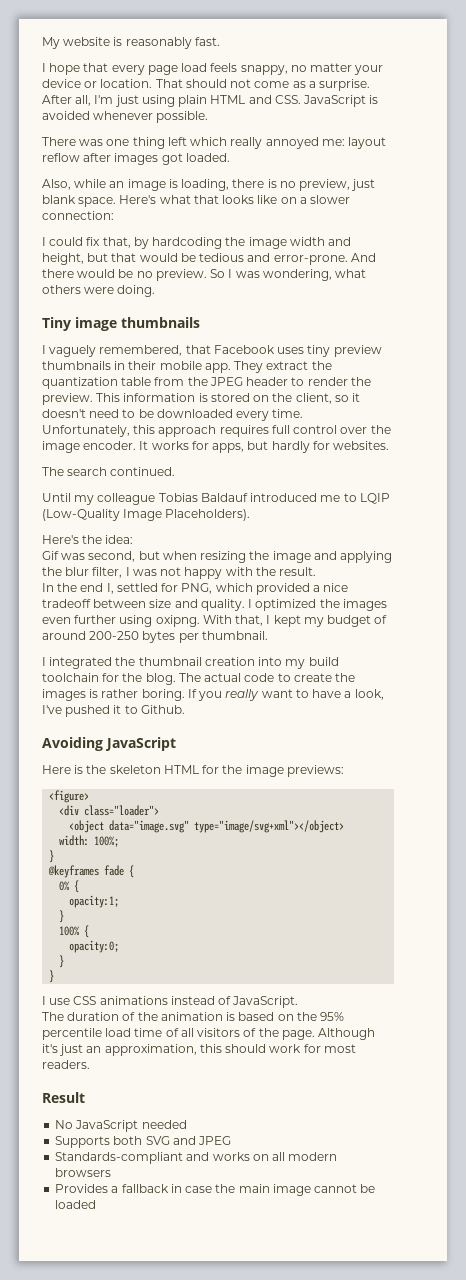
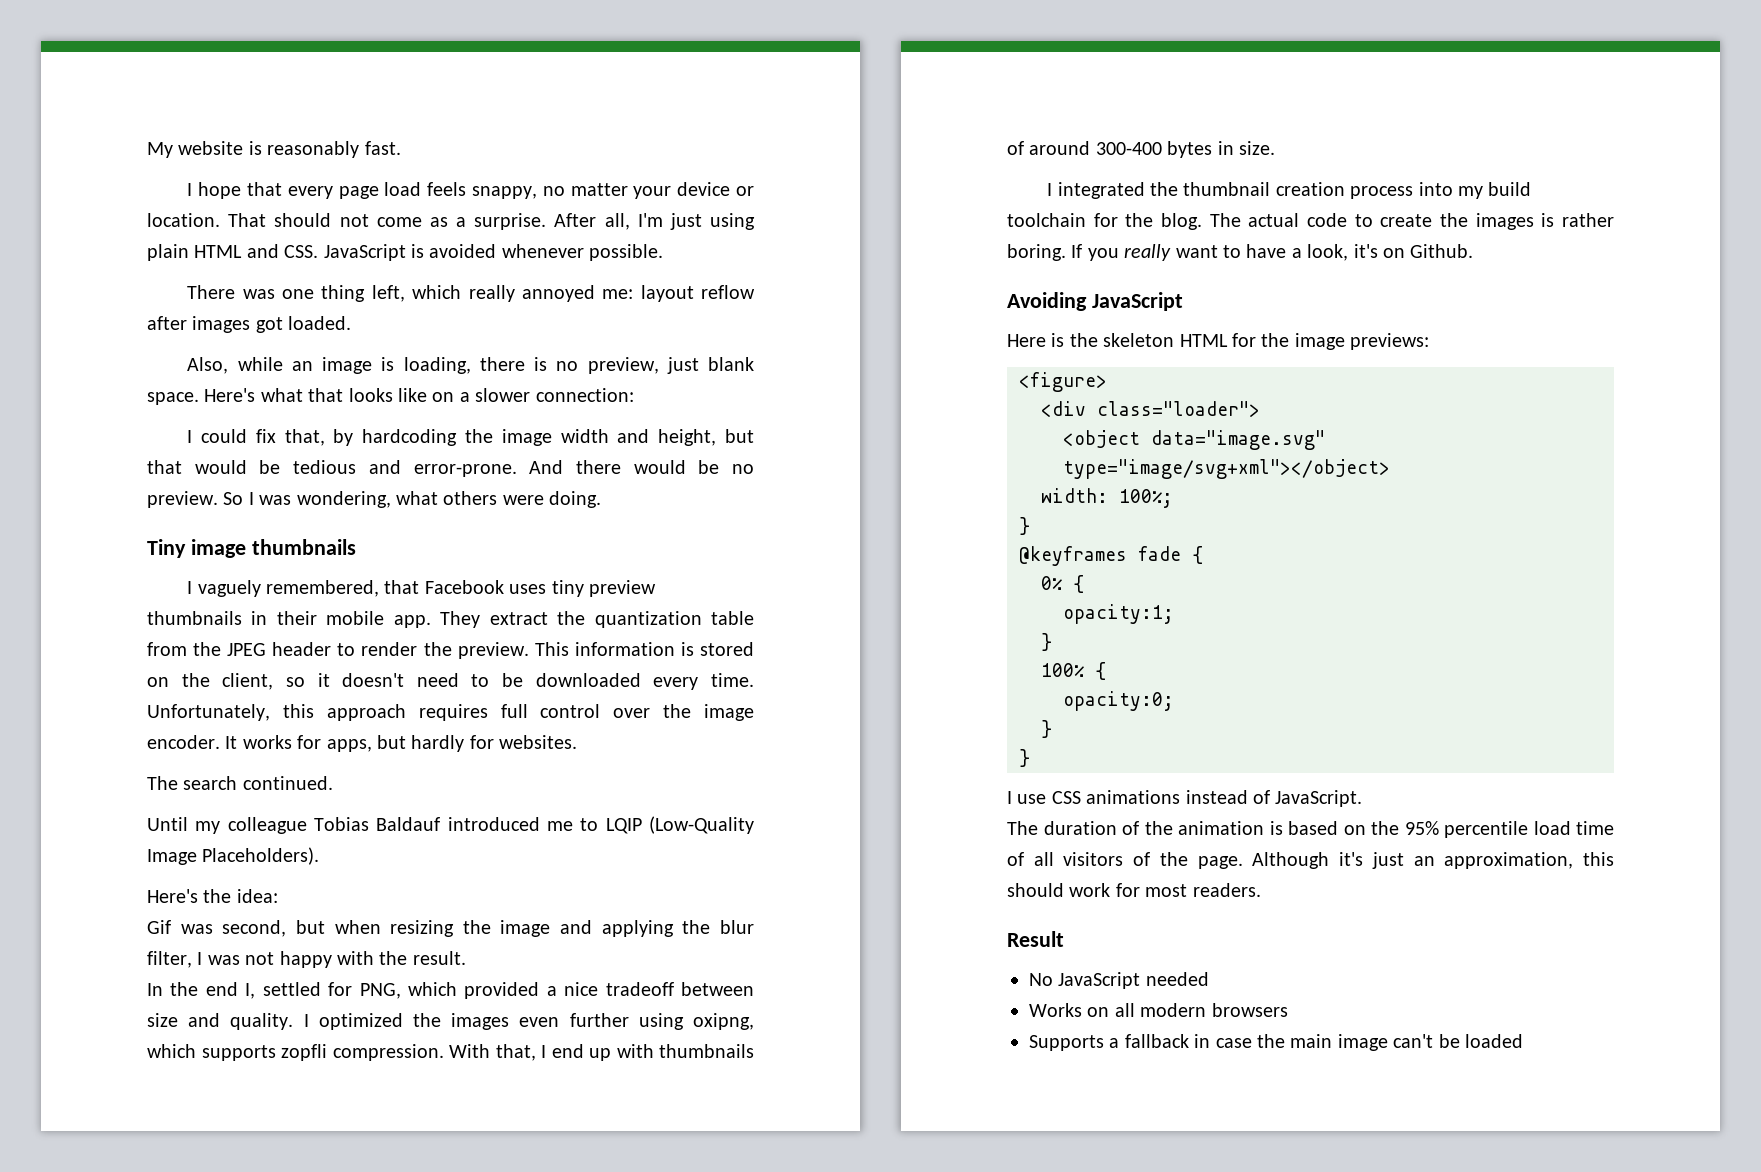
- There was one thing left which really annoyed me: layout reflow after images got loaded.
+ There was one thing left, which really annoyed me: layout reflow after images got loaded.
- I optimized the images even further using oxipng. With that, I kept my budget of around 200-250 bytes per thumbnail.
+ I optimized the images even further using oxipng, which supports zopfli compression. With that, I end up with thumbnails of around 300-400 bytes in size.
- I integrated the thumbnail creation into my build toolchain for the blog.
+ I integrated the thumbnail creation process into my build toolchain for the blog.
- If you really want to have a look, I've pushed it to Github.
+ If you really want to have a look, it's on Github.
- Supports both SVG and JPEG
- Standards-compliant and works on all modern browsers
+ Works on all modern browsers
- Provides a fallback in case the main image cannot be loaded
+ Supports a fallback in case the main image can't be loaded

